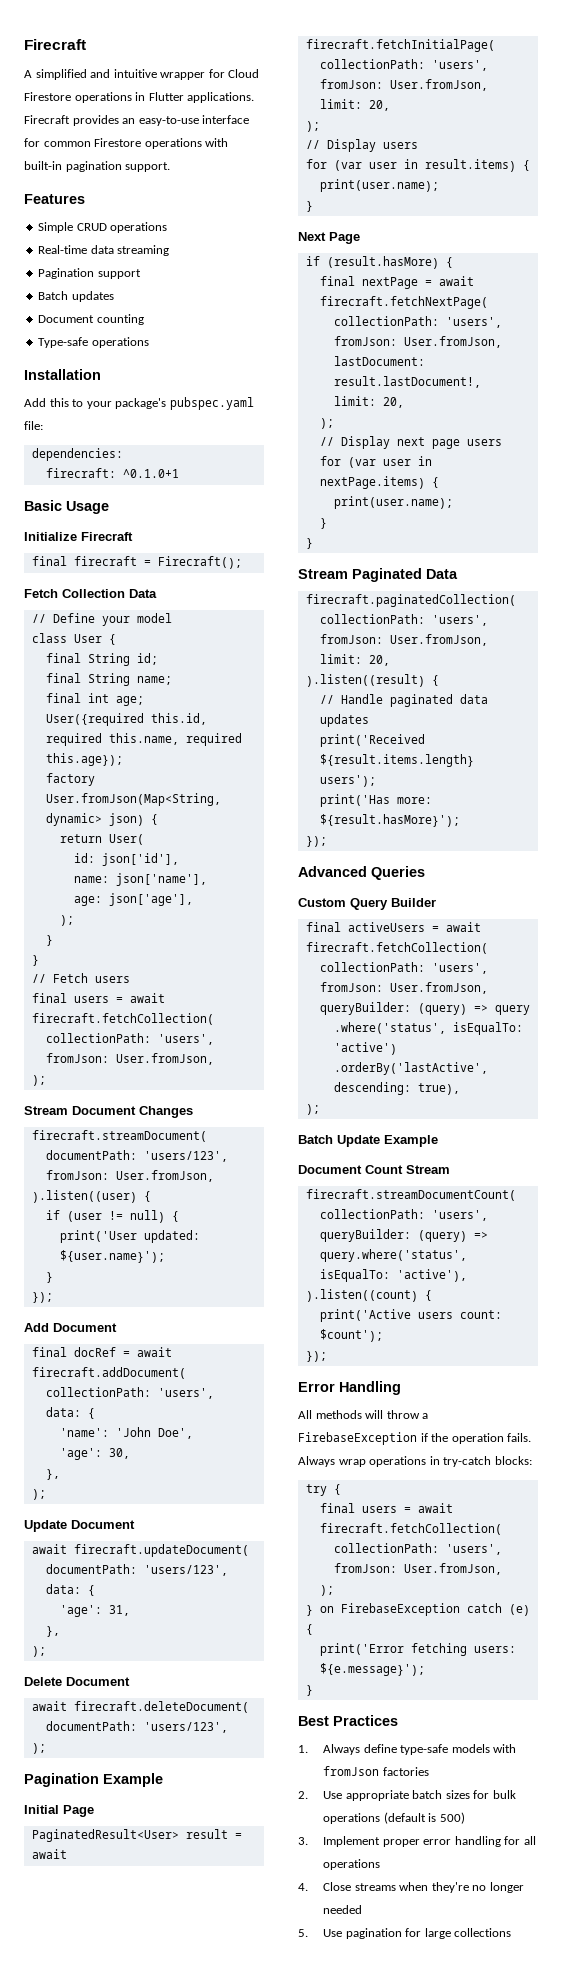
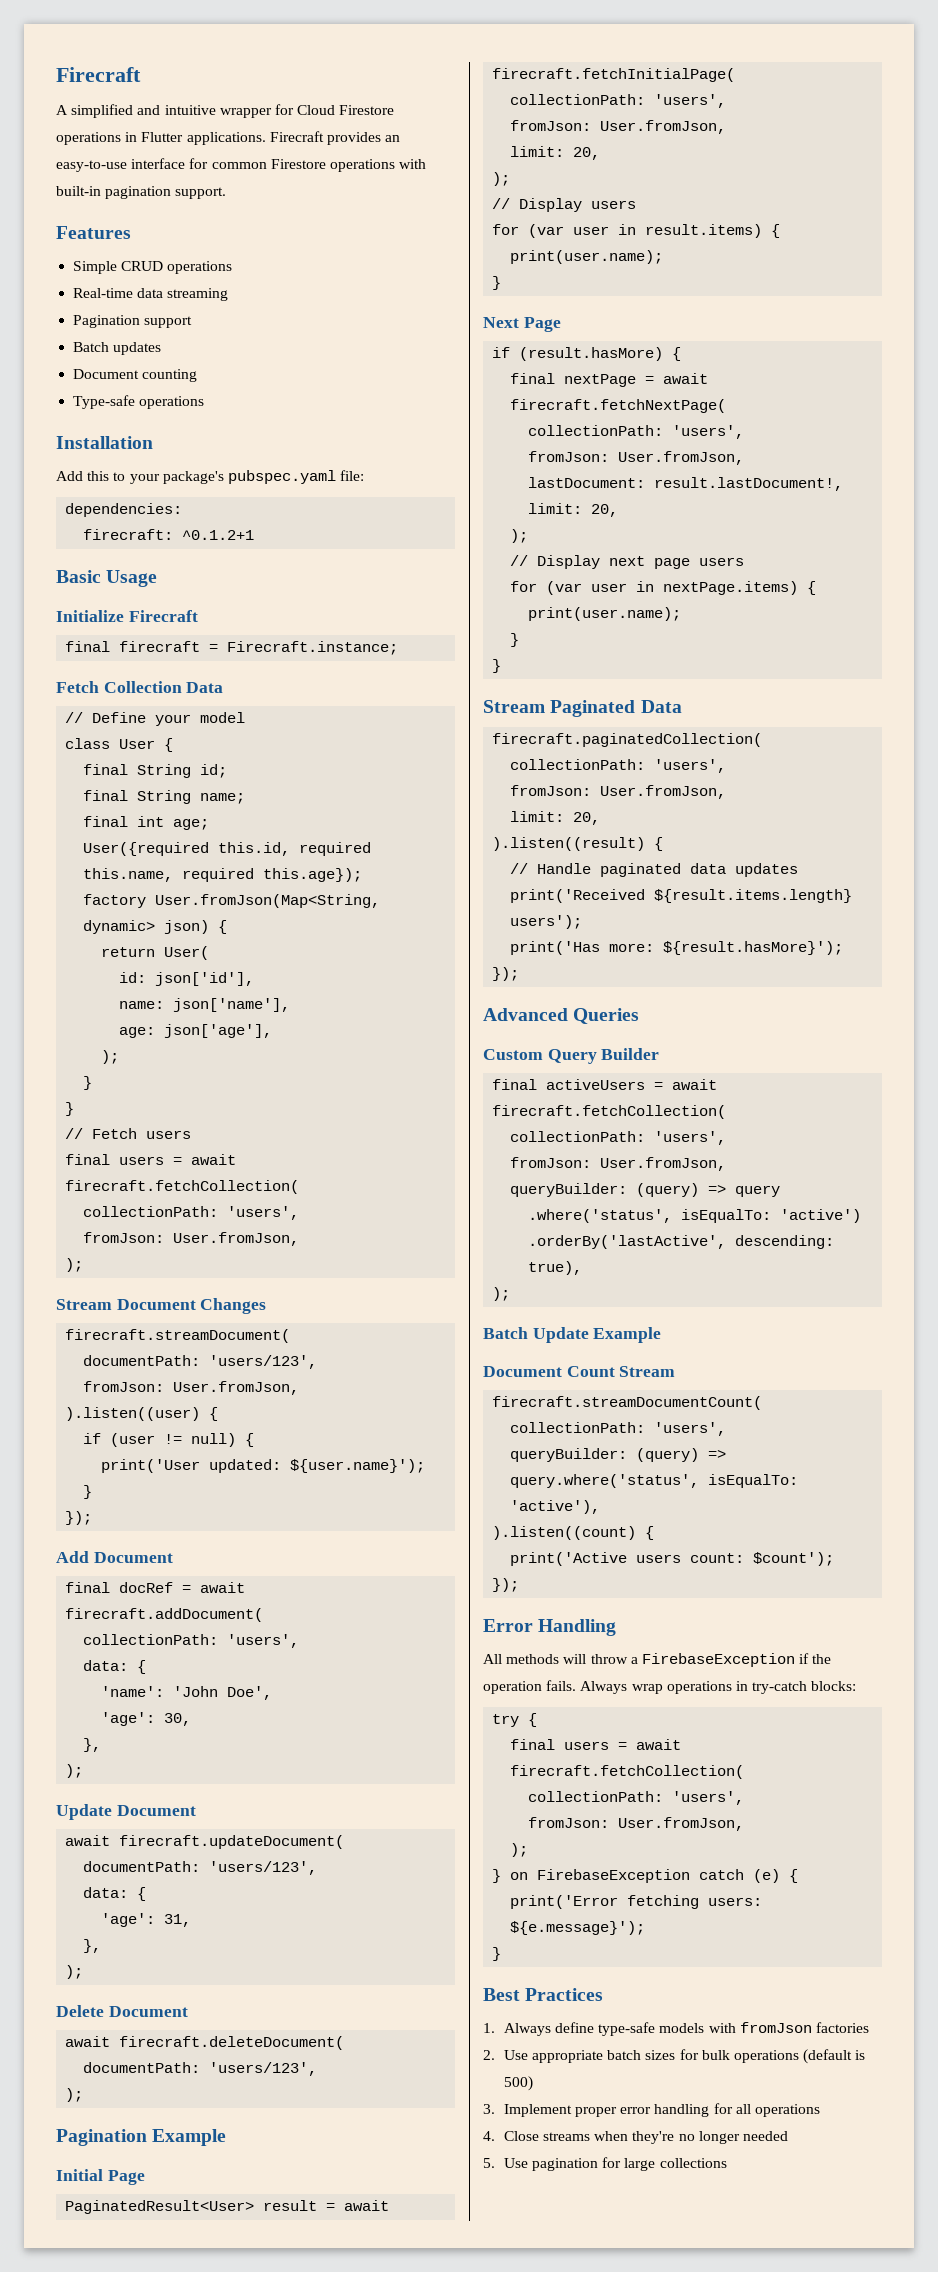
- firecraft: ^0.1.0+1
+ firecraft: ^0.1.2+1
- final firecraft = Firecraft();
+ final firecraft = Firecraft.instance;

